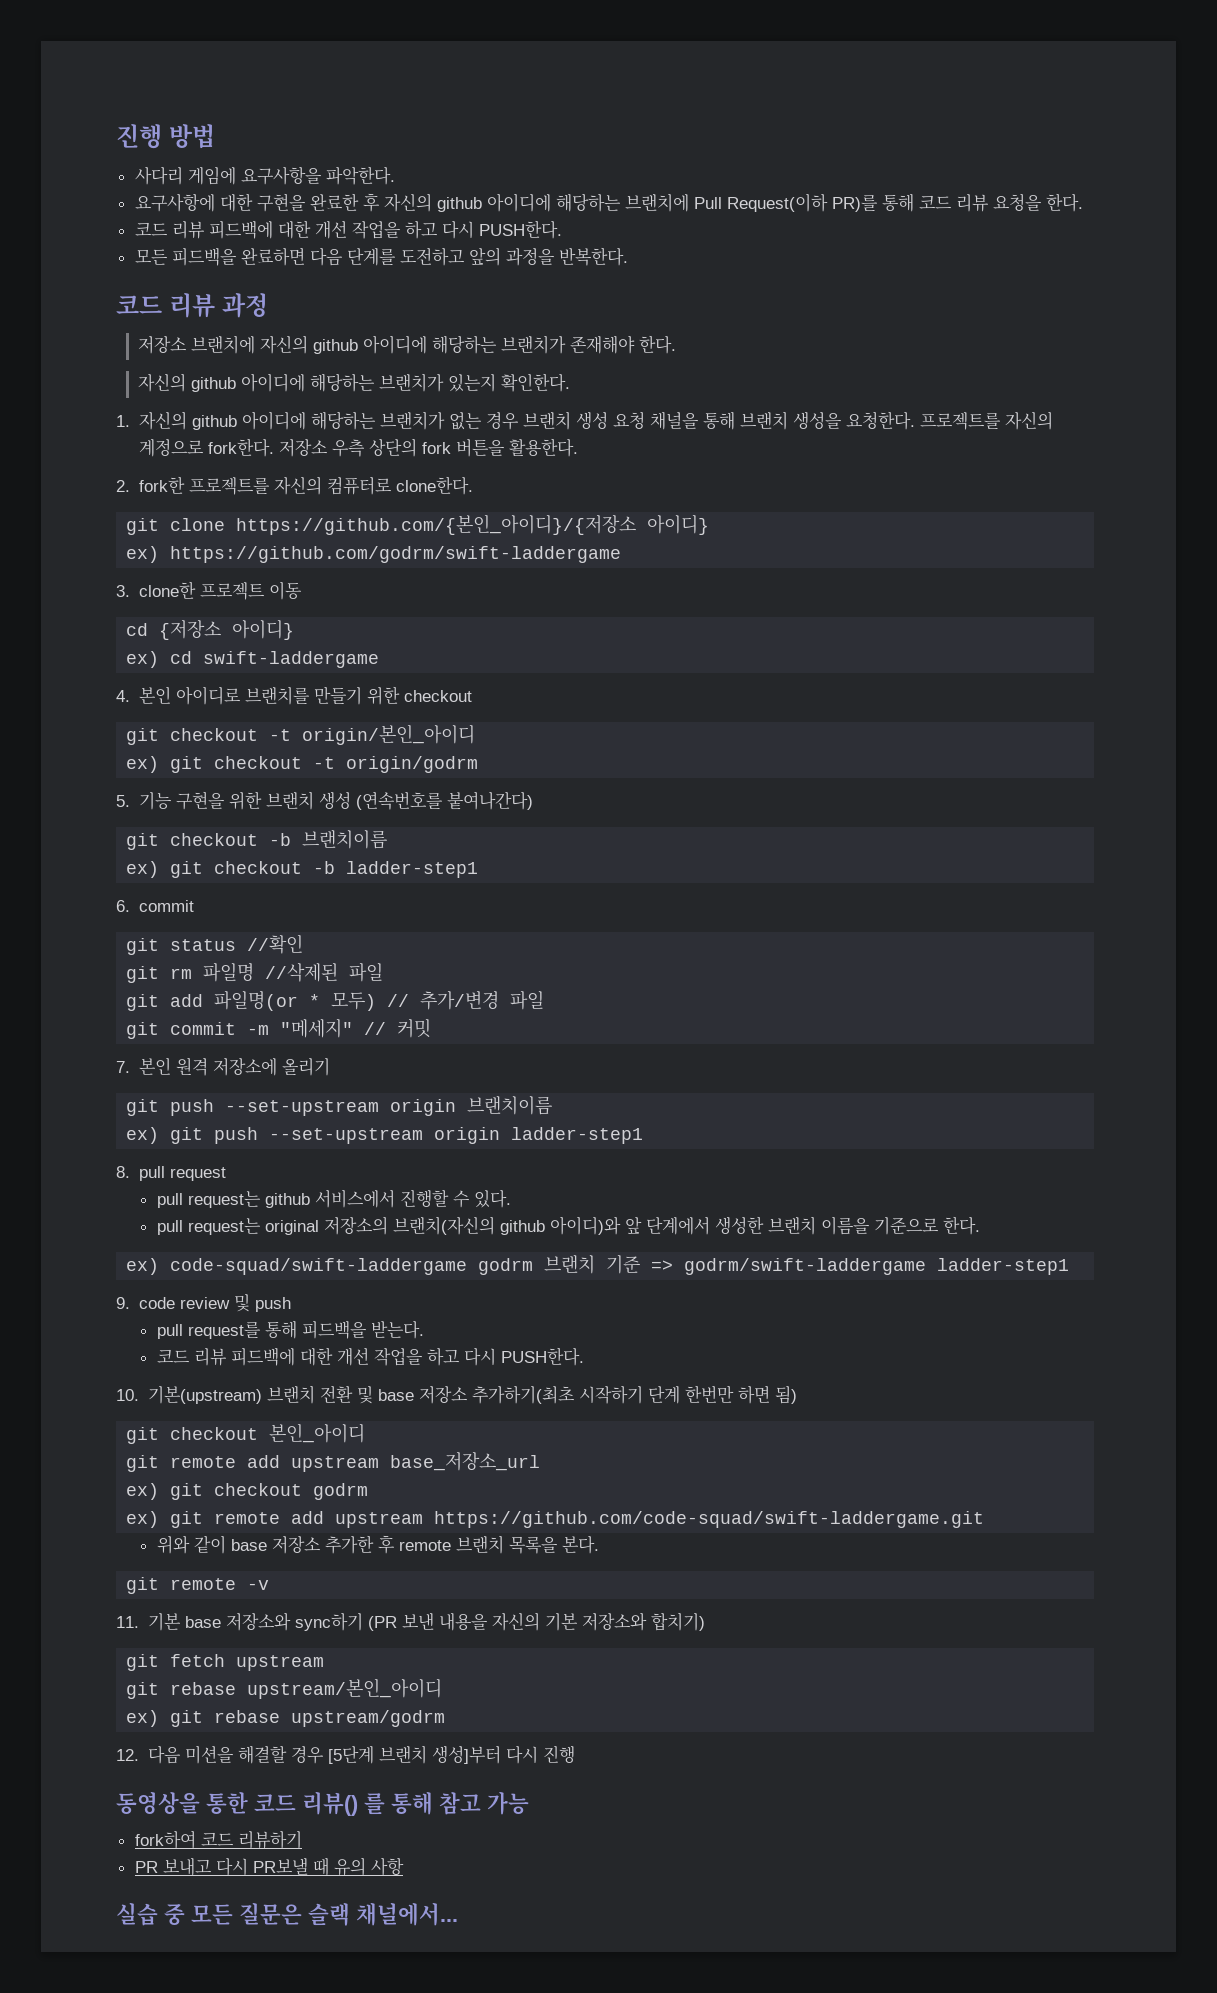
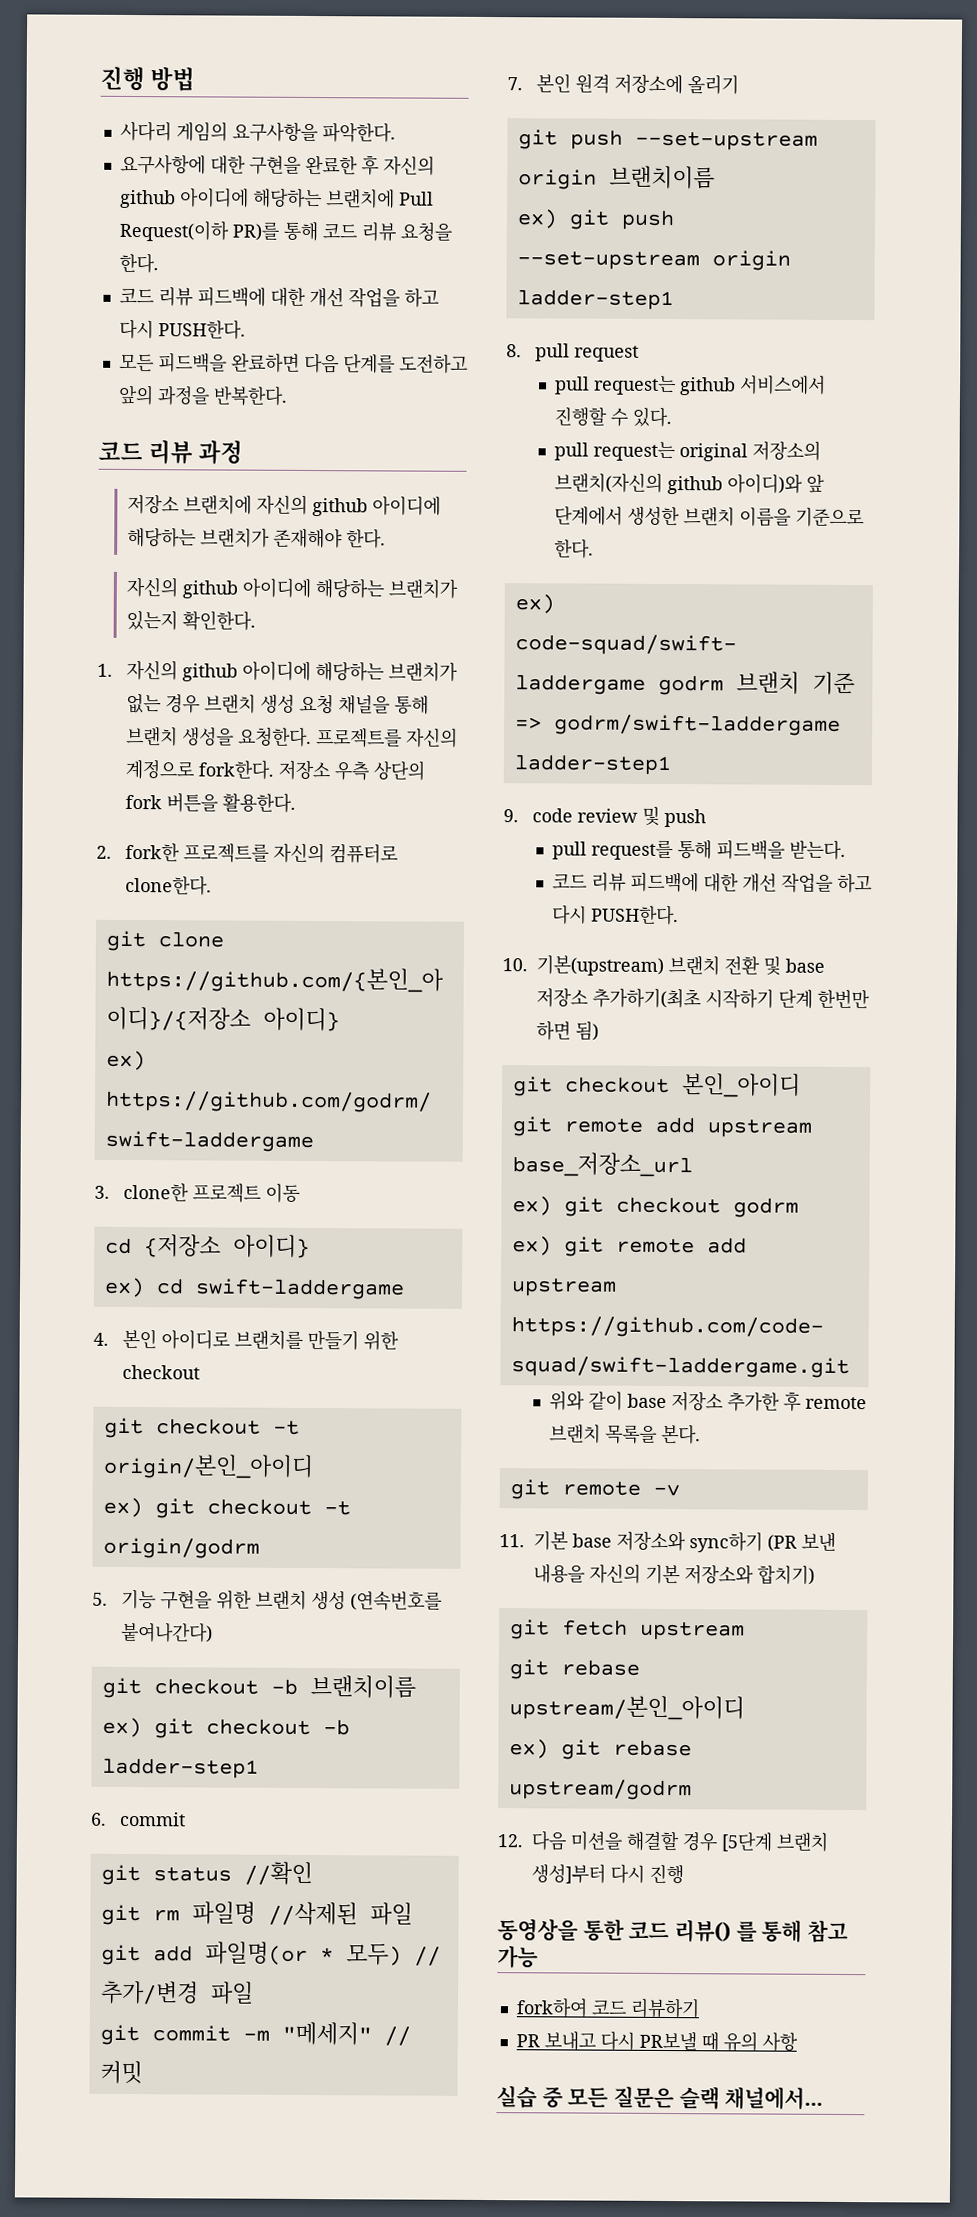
- 사다리 게임에 요구사항을 파악한다.
+ 사다리 게임의 요구사항을 파악한다.

